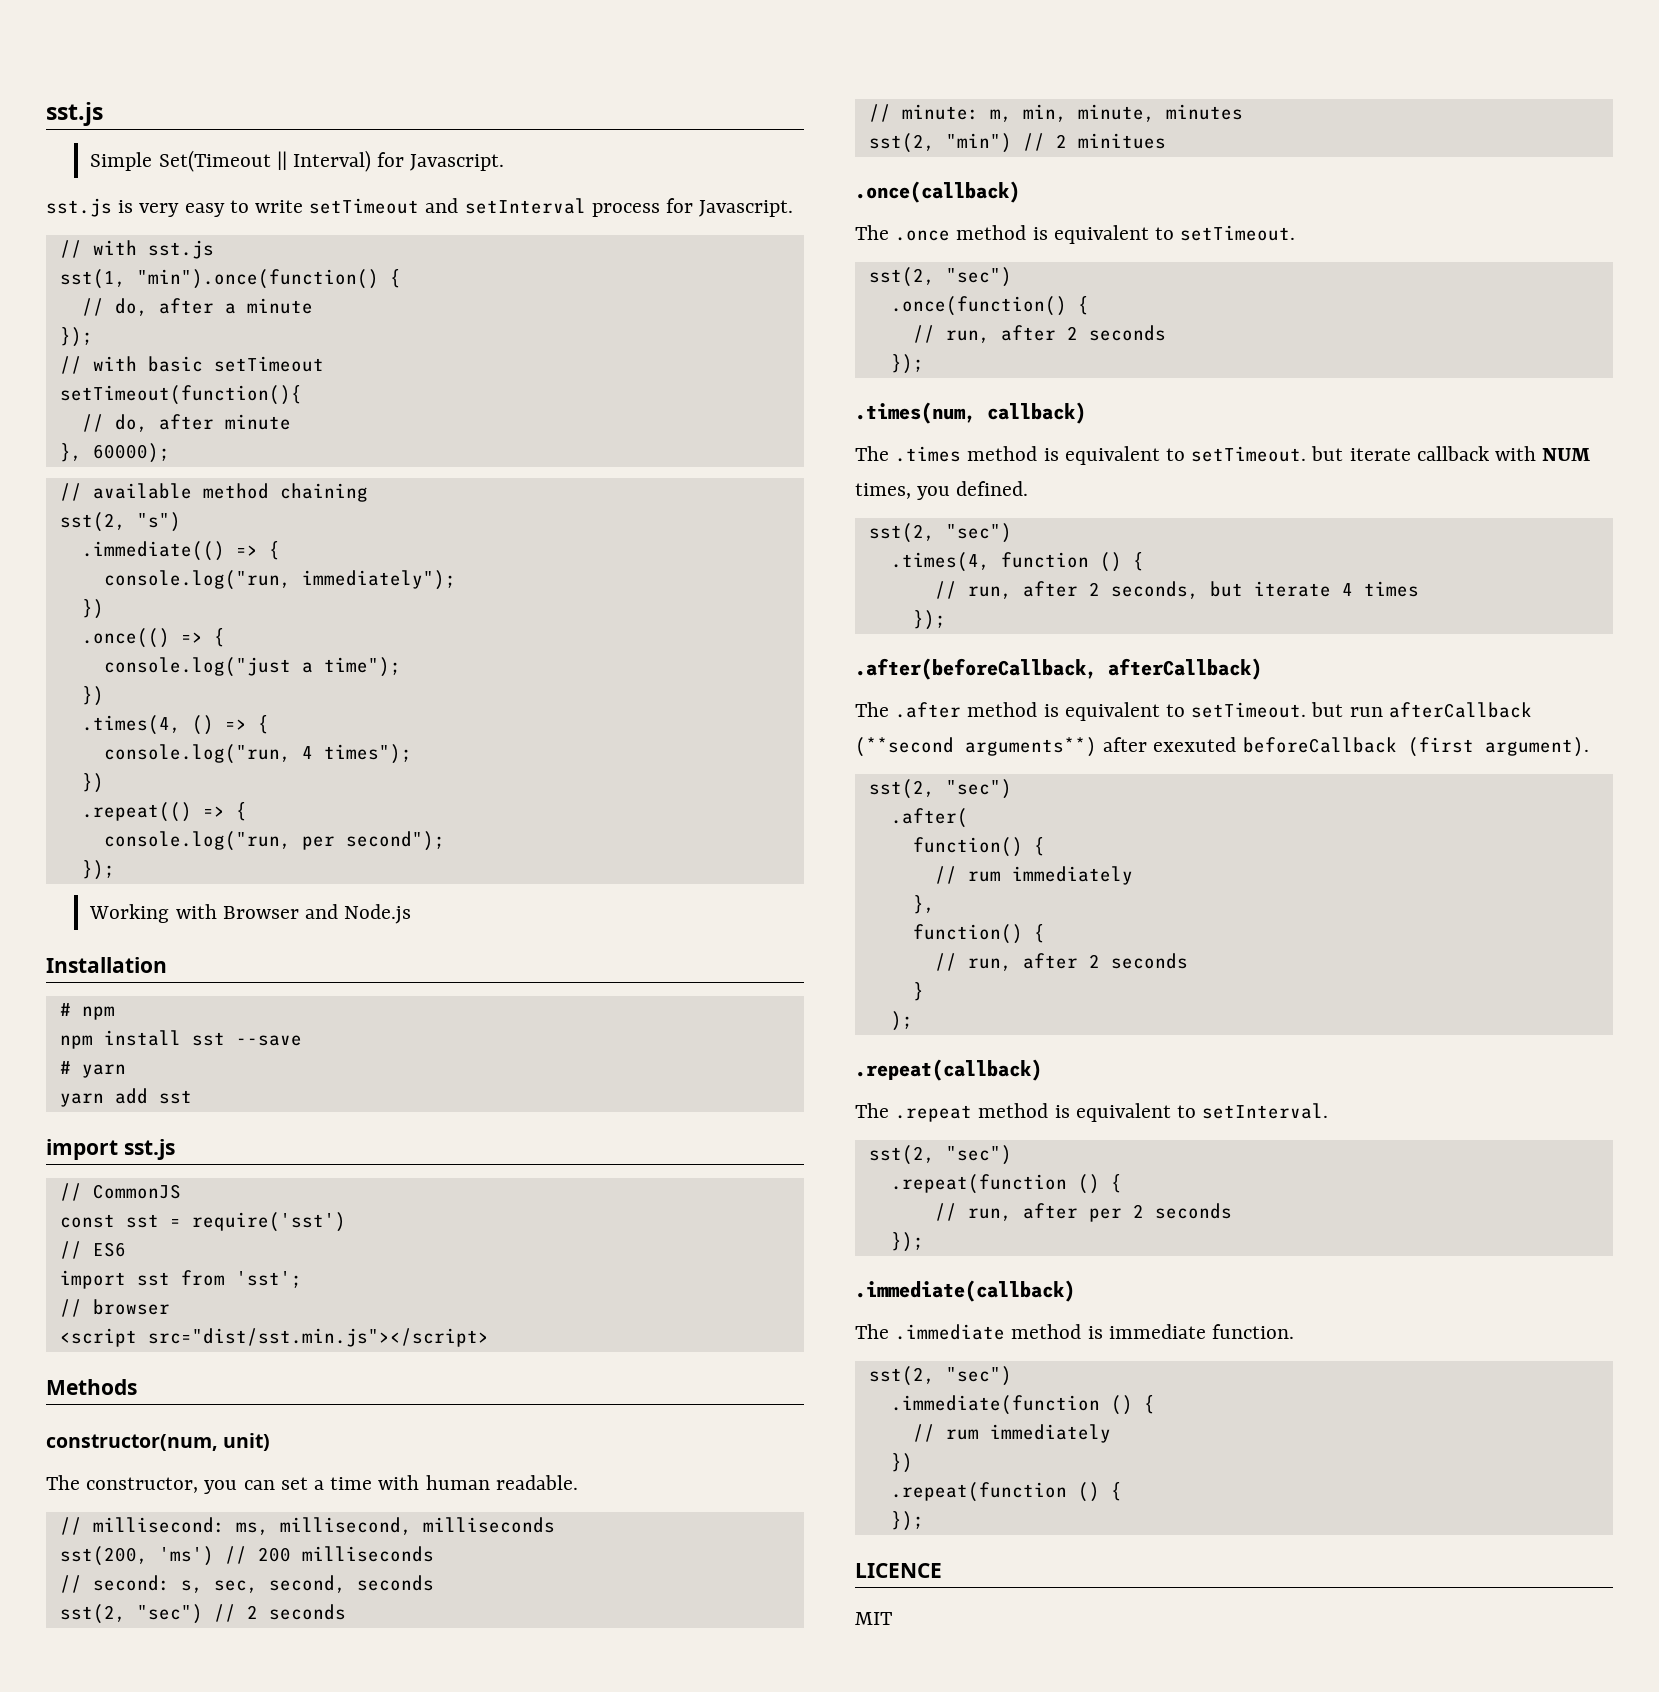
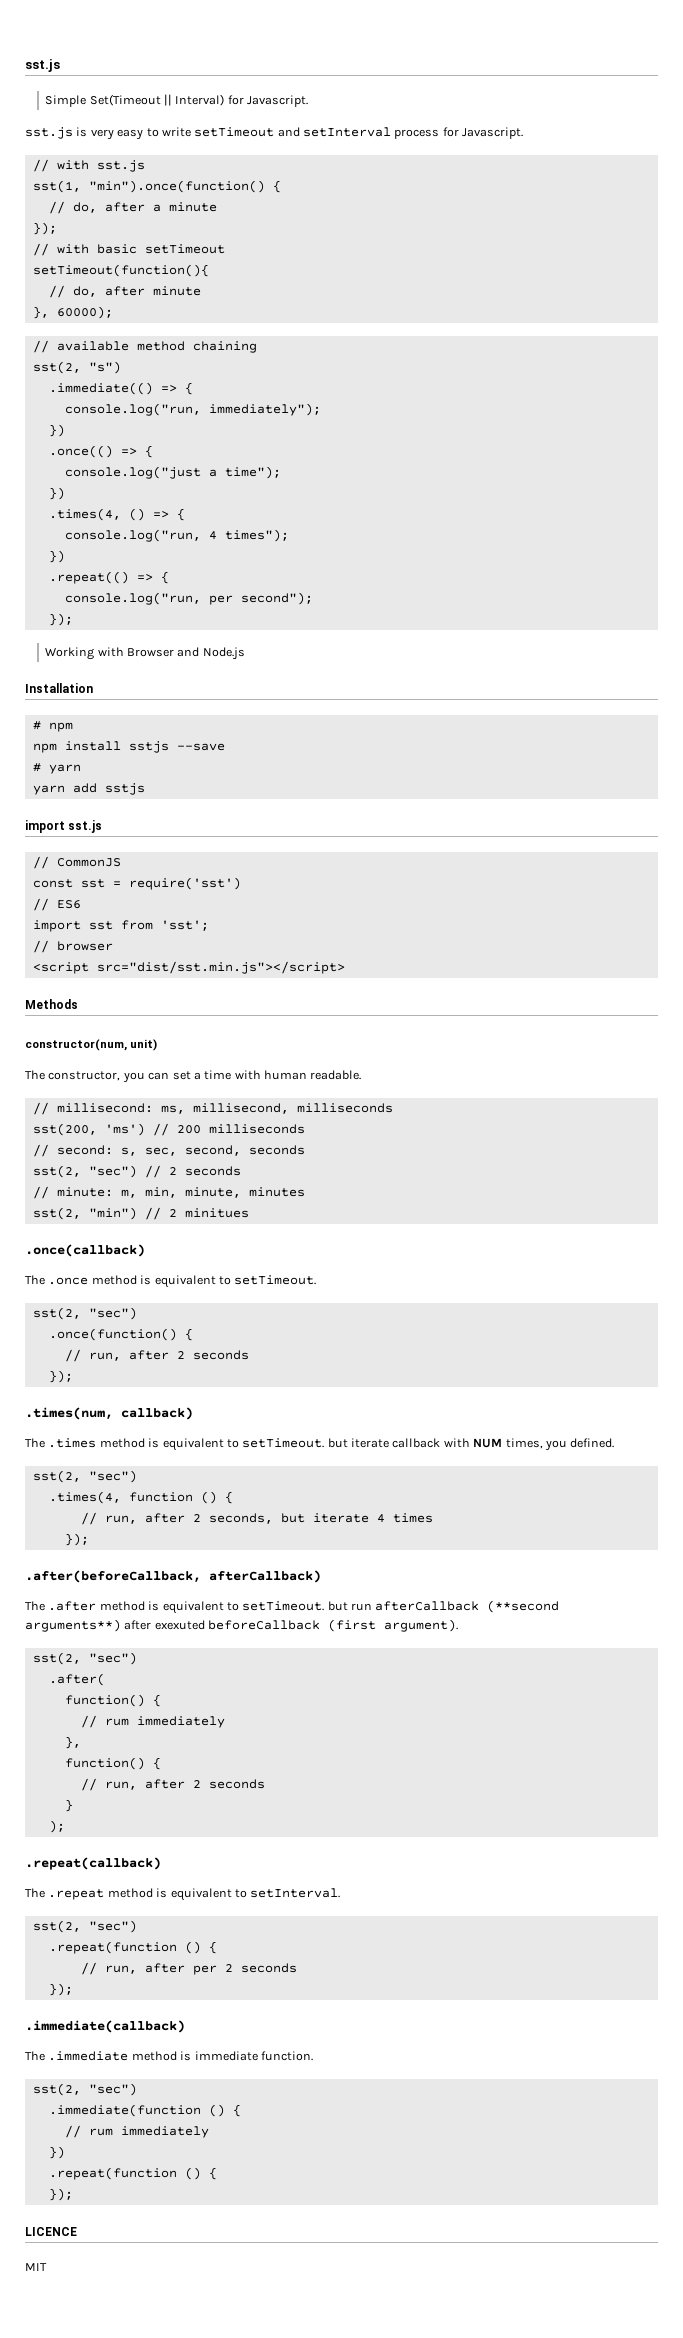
- npm install sst --save
+ npm install sstjs --save
- yarn add sst
+ yarn add sstjs

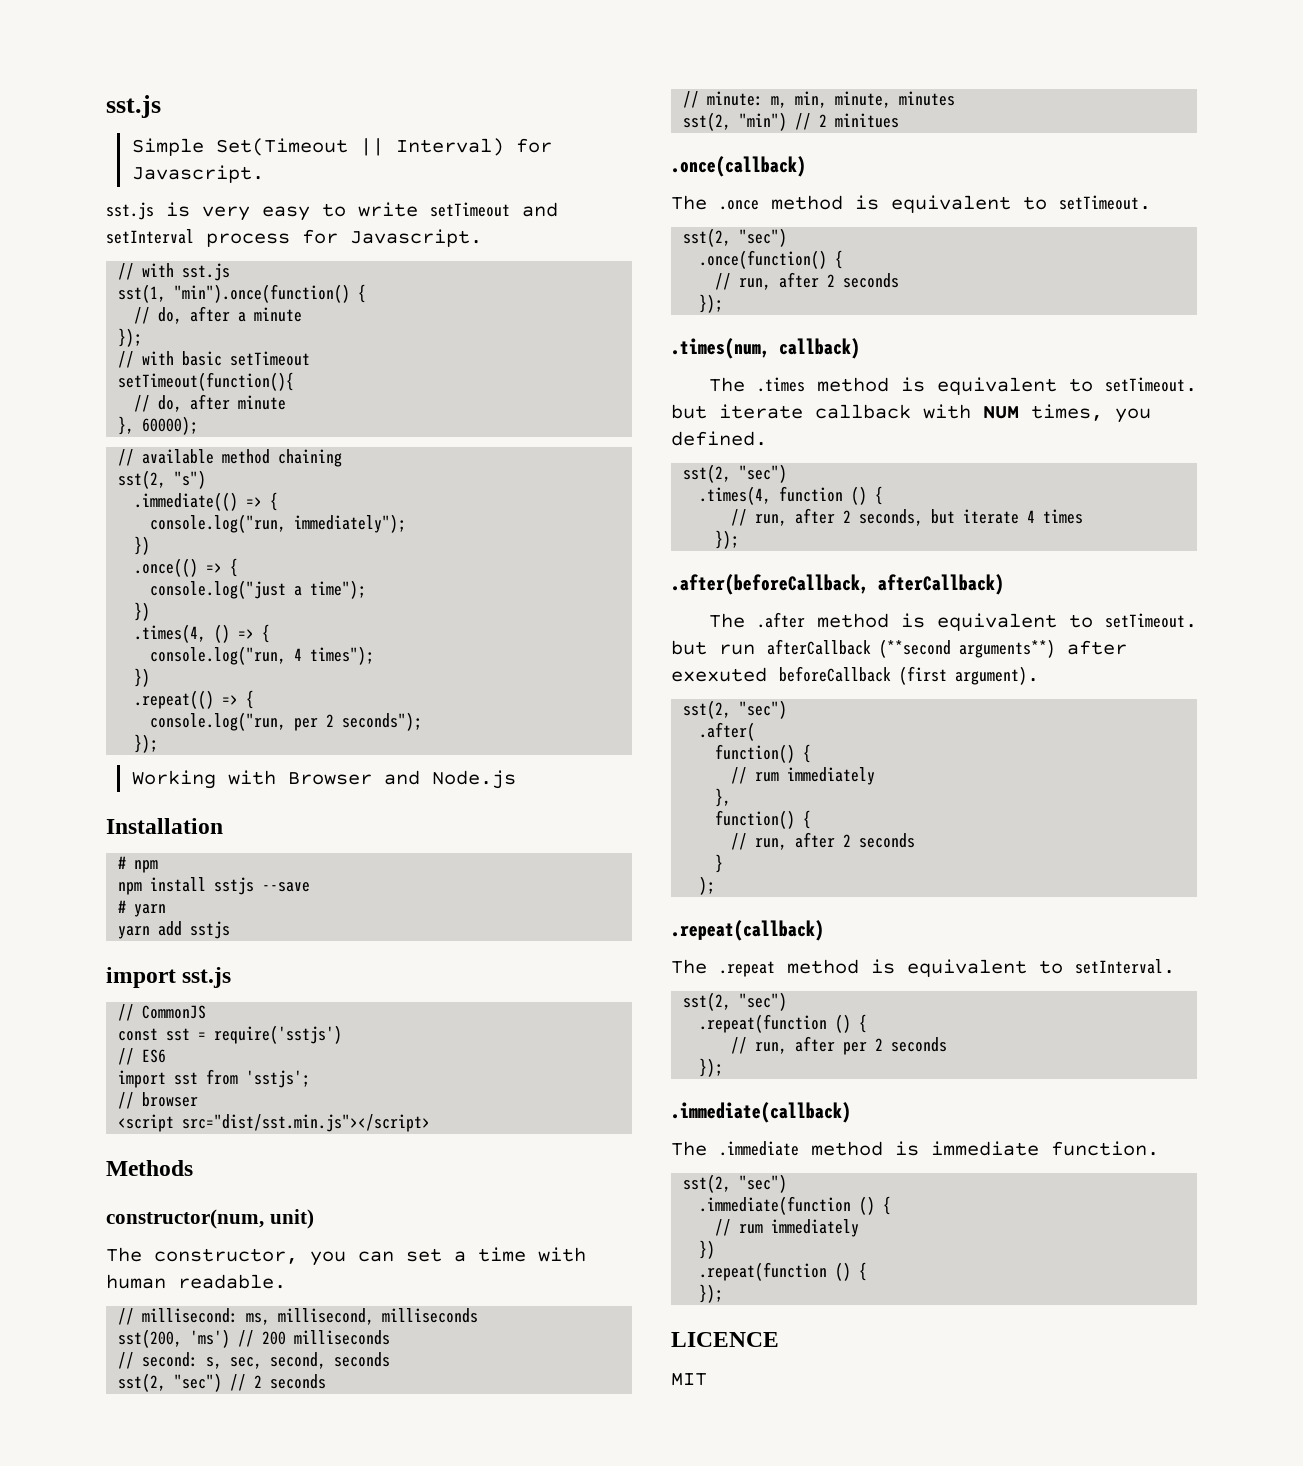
- console.log("run, per second");
+ console.log("run, per 2 seconds");
- const sst = require('sst')
+ const sst = require('sstjs')
- import sst from 'sst';
+ import sst from 'sstjs';

